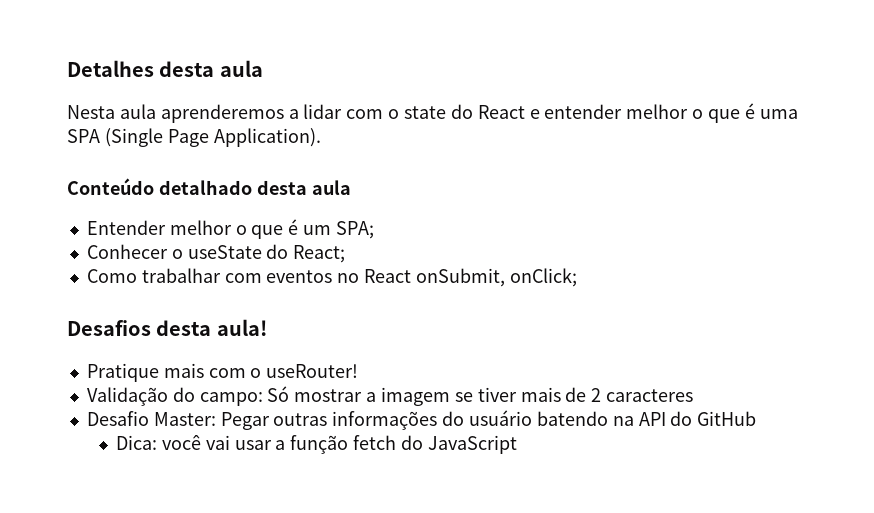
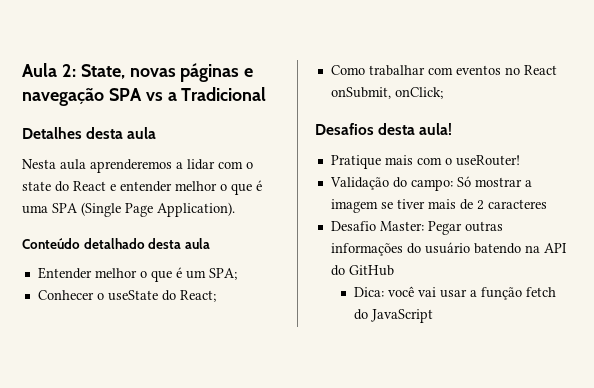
+ Aula 2: State, novas páginas e navegação SPA vs a Tradicional

